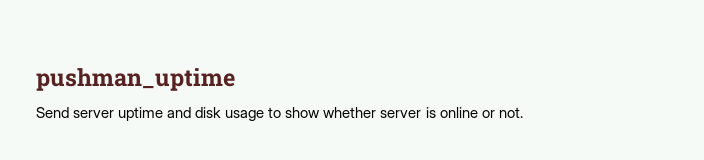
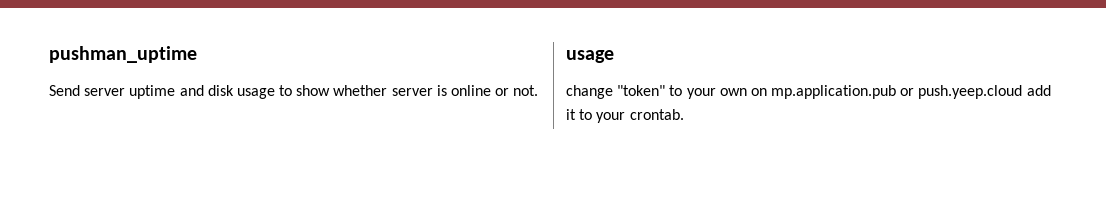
  Send server uptime and disk usage to show whether server is online or not.
+ usage
+ change "token" to your own on mp.application.pub or push.yeep.cloud add it to your crontab.

